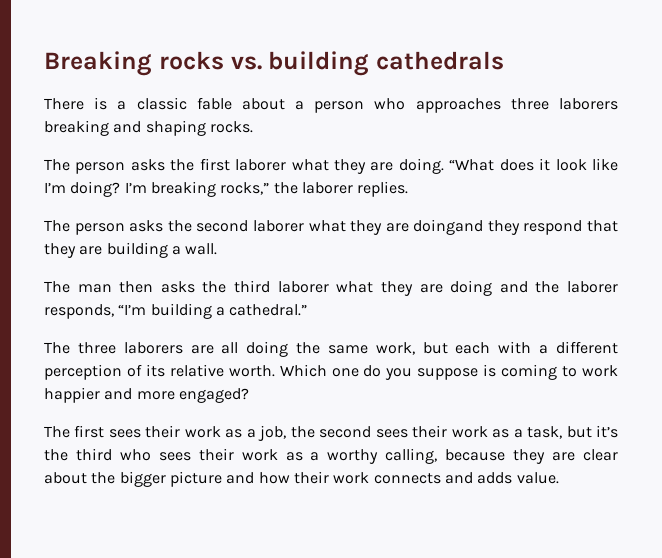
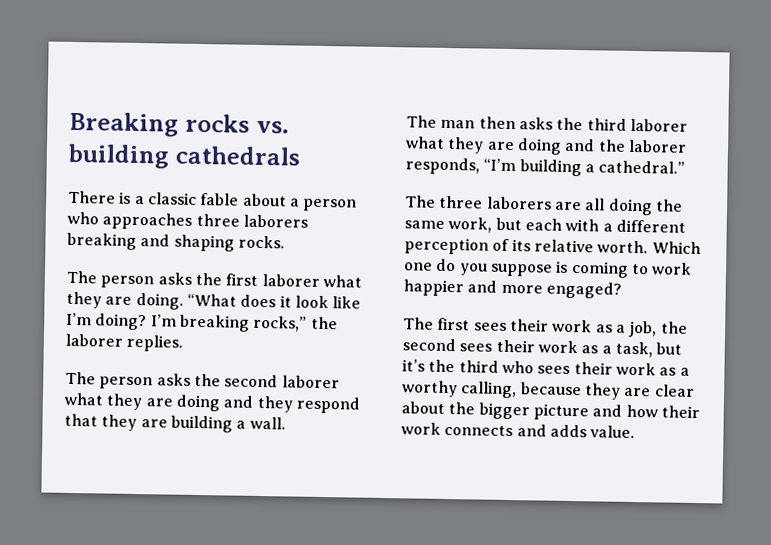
- The person asks the second laborer what they are doingand they respond that they are building a wall.
+ The person asks the second laborer what they are doing and they respond that they are building a wall.

